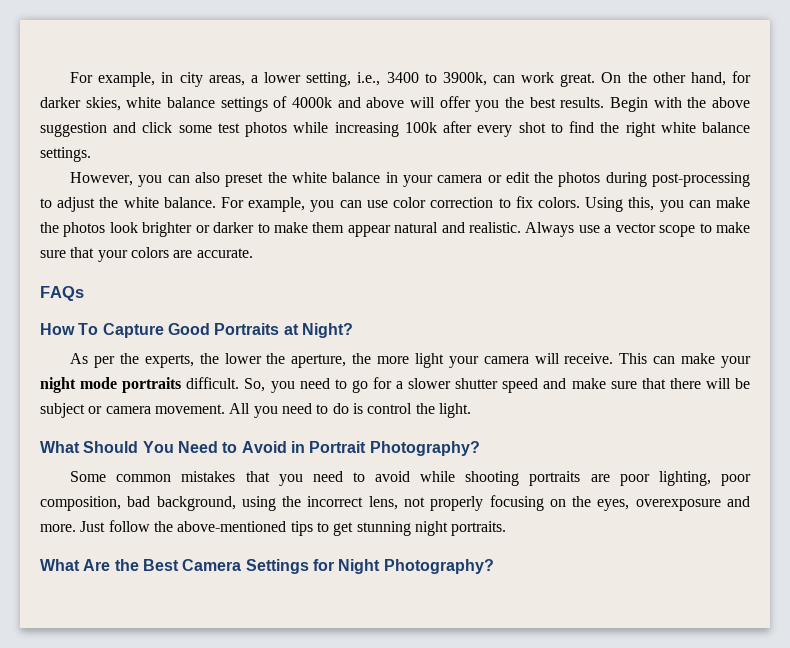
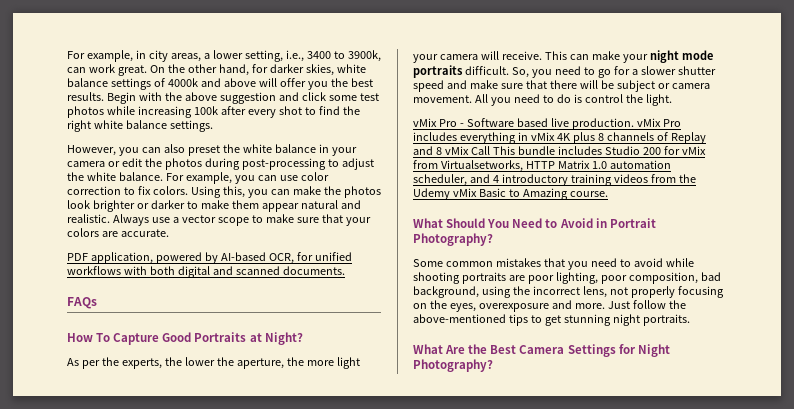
+ PDF application, powered by AI-based OCR, for unified workflows with both digital and scanned documents.
+ vMix Pro - Software based live production. vMix Pro includes everything in vMix 4K plus 8 channels of Replay and 8 vMix Call This bundle includes Studio 200 for vMix from Virtualsetworks, HTTP Matrix 1.0 automation scheduler, and 4 introductory training videos from the Udemy vMix Basic to Amazing course.

